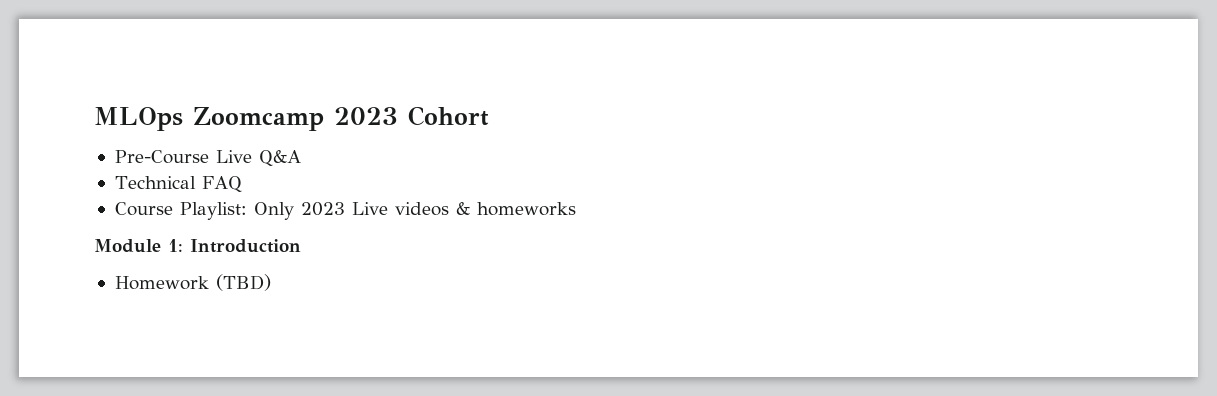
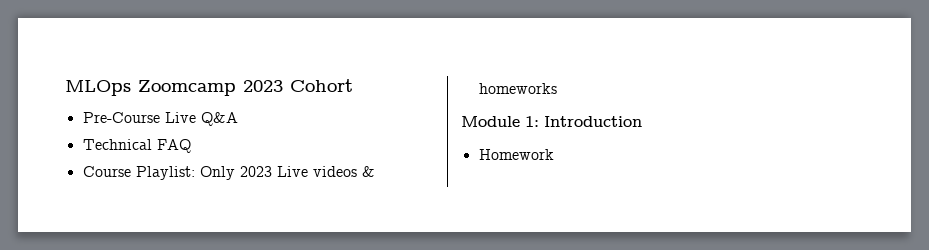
- Homework (TBD)
+ Homework

